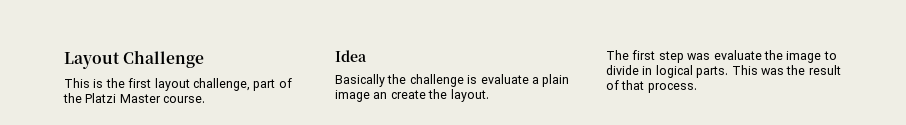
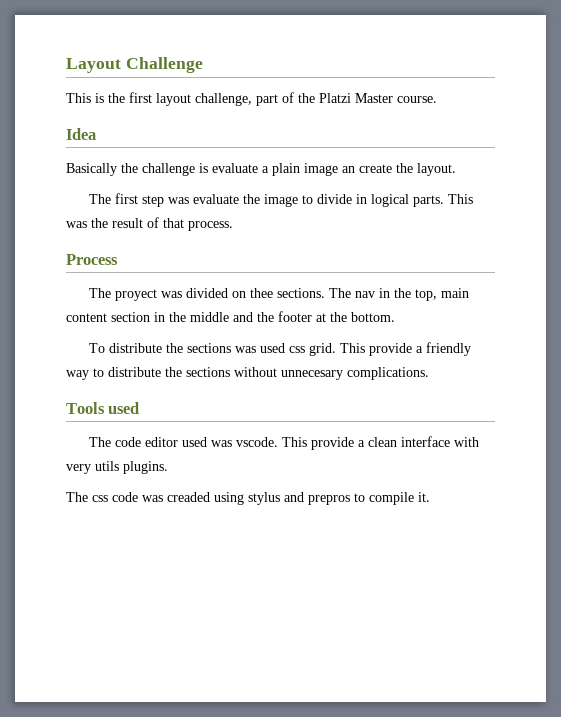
+ Process
+ The proyect was divided on thee sections. The nav in the top, main content section in the middle and the footer at the bottom.
+ To distribute the sections was used css grid. This provide a friendly way to distribute the sections without unnecesary complications.
+ Tools used
+ The code editor used was vscode. This provide a clean interface with very utils plugins.
+ The css code was creaded using stylus and prepros to compile it.

